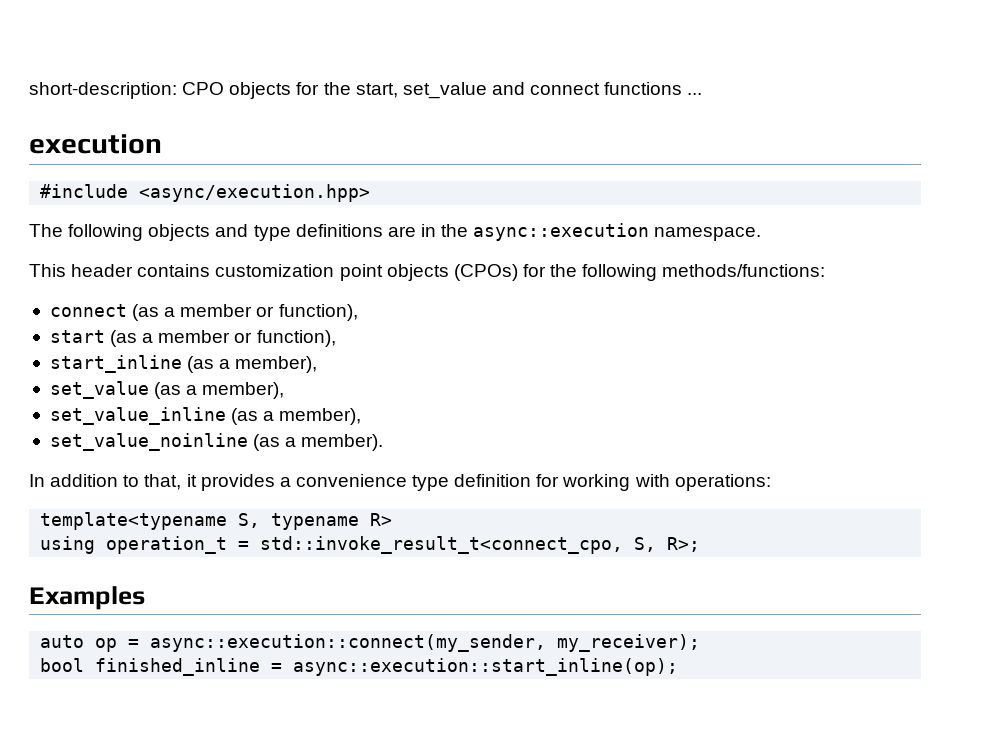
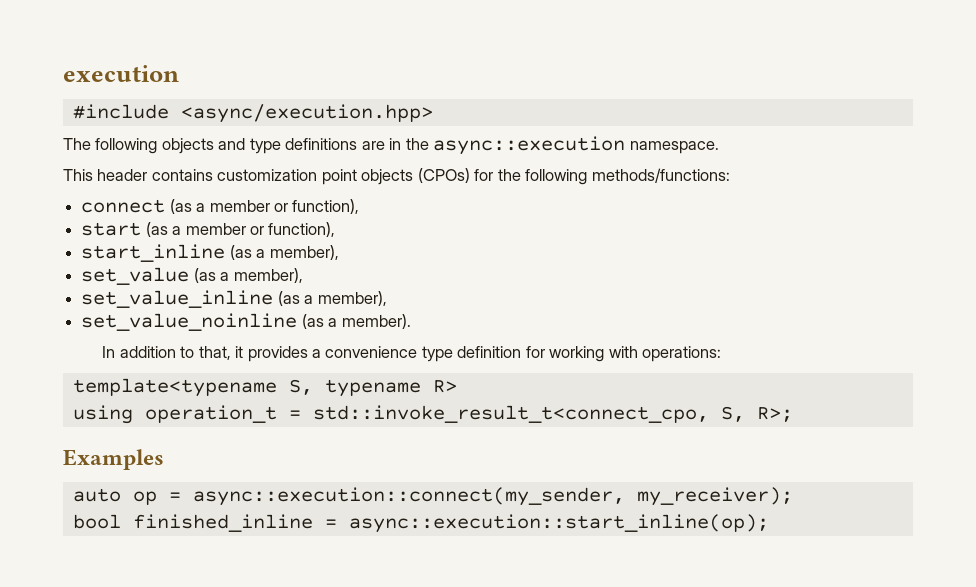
- short-description: CPO objects for the start, set_value and connect functions ...

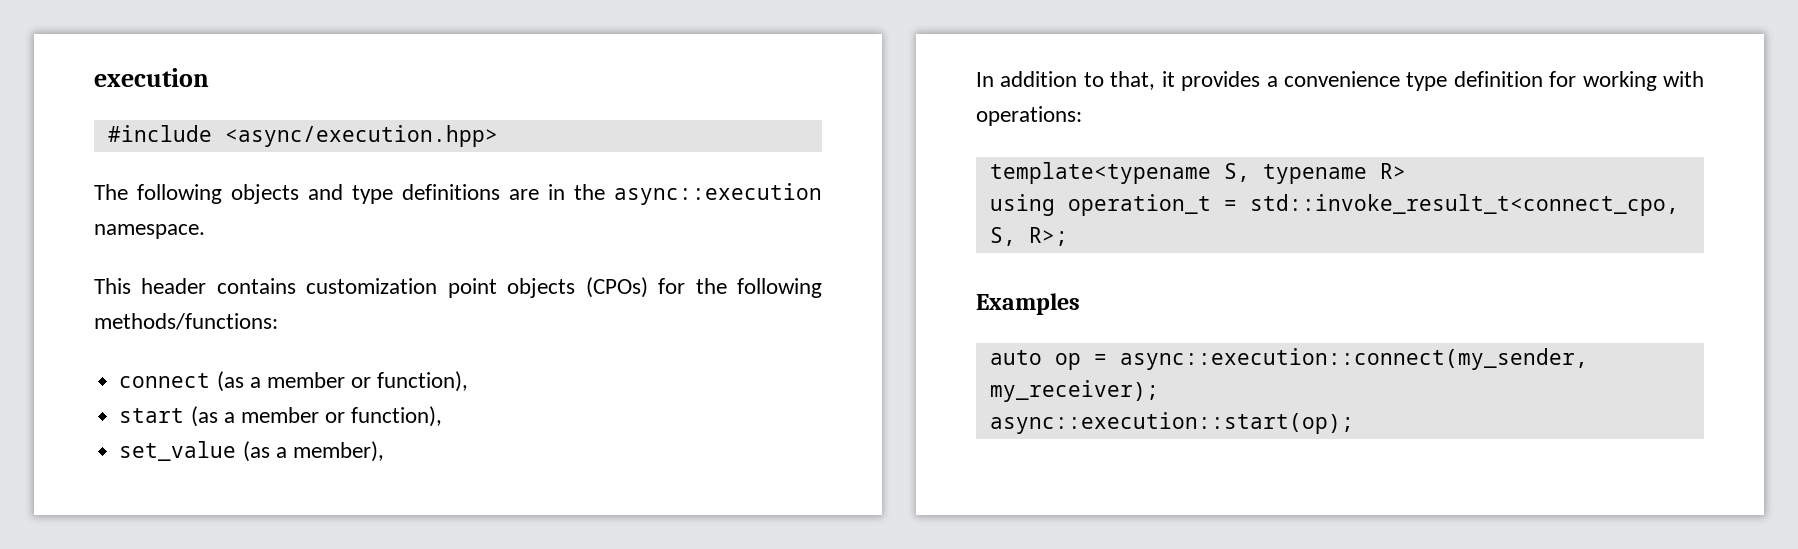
- start_inline (as a member),
- set_value_inline (as a member),
- set_value_noinline (as a member).
- bool finished_inline = async::execution::start_inline(op);
+ async::execution::start(op);

